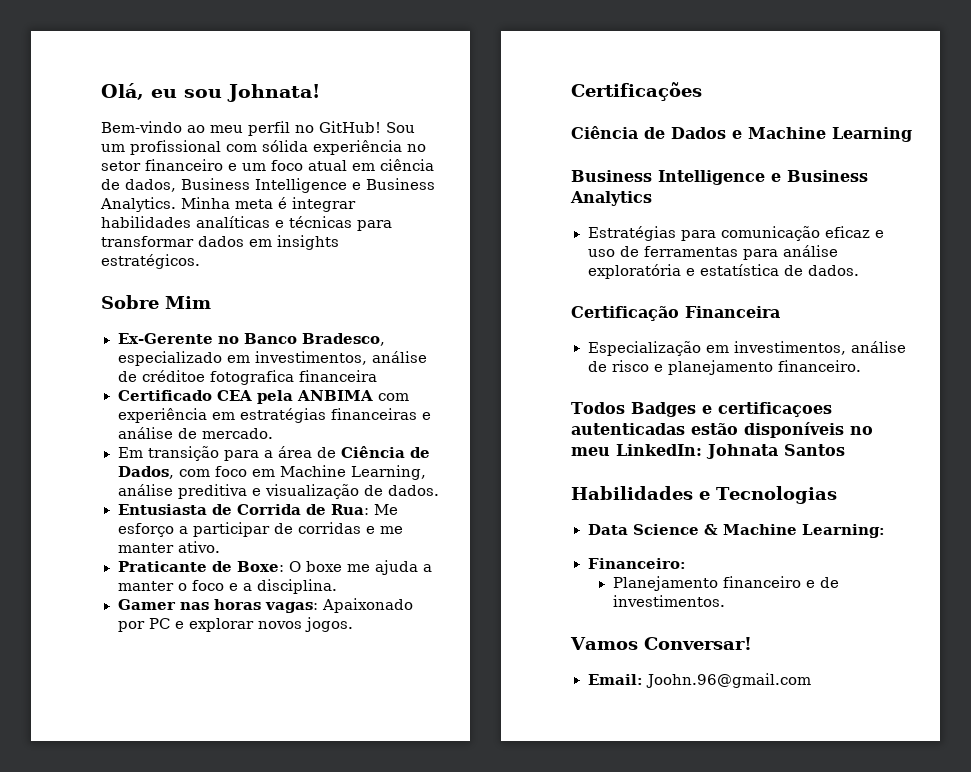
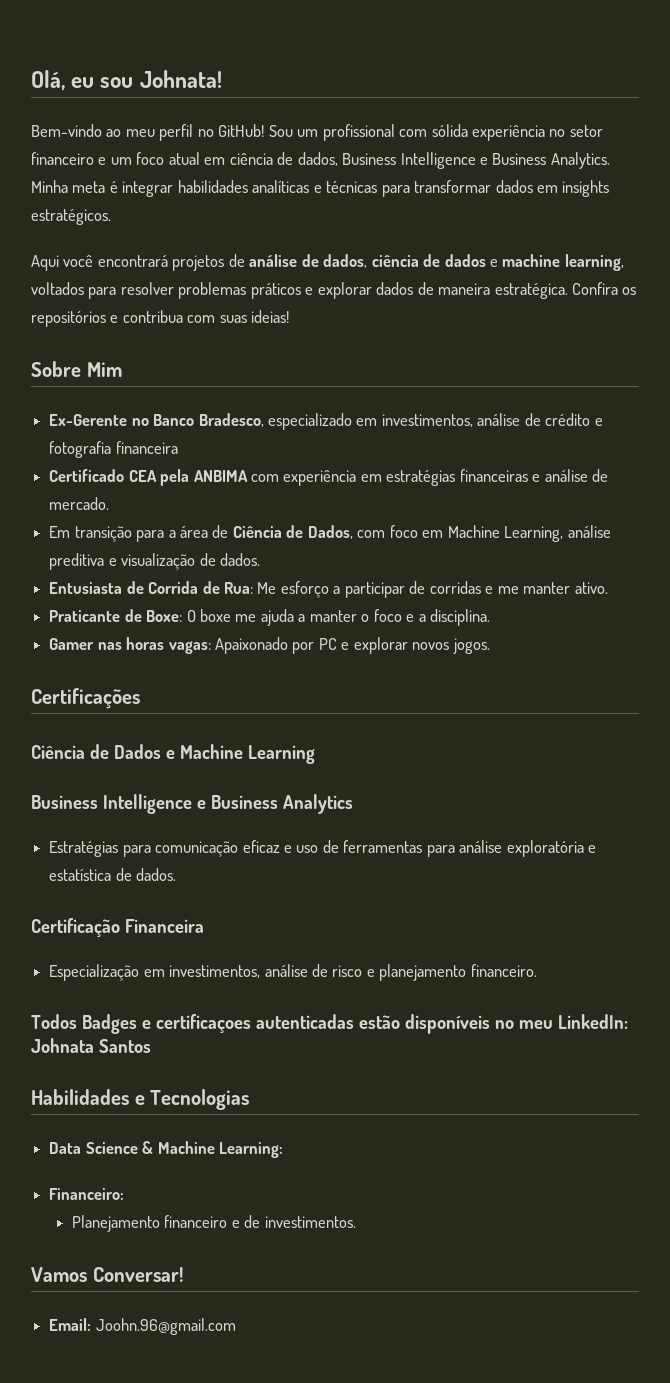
+ Aqui você encontrará projetos de análise de dados, ciência de dados e machine learning, voltados para resolver problemas práticos e explorar dados de maneira estratégica. Confira os repositórios e contribua com suas ideias!
- Ex-Gerente no Banco Bradesco, especializado em investimentos, análise de créditoe fotografica financeira
+ Ex-Gerente no Banco Bradesco, especializado em investimentos, análise de crédito e fotografia financeira

